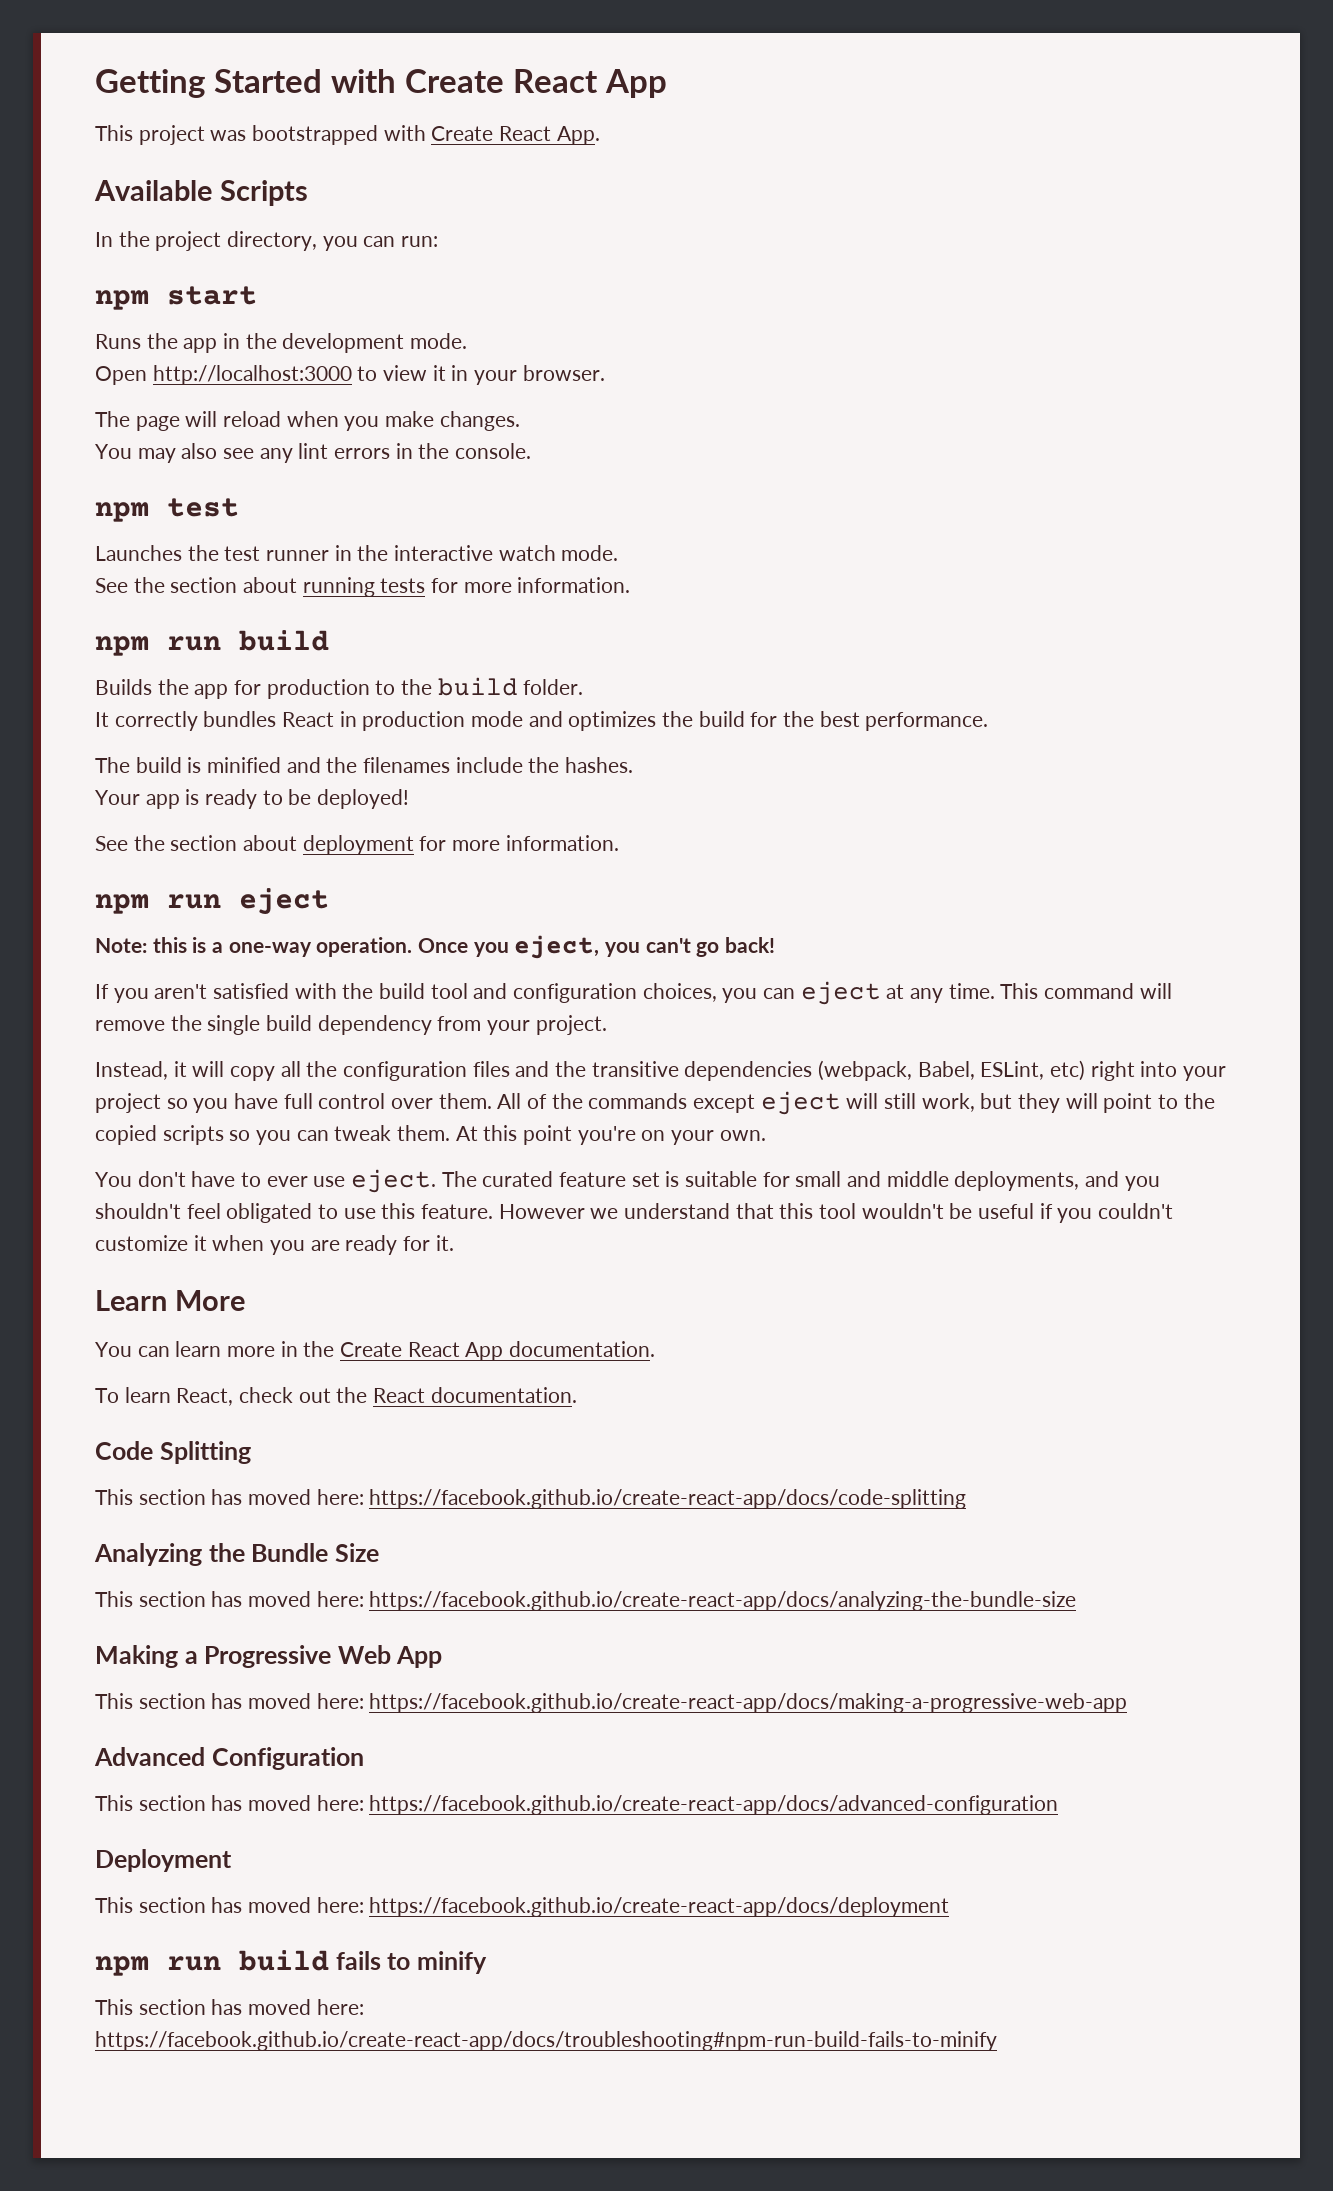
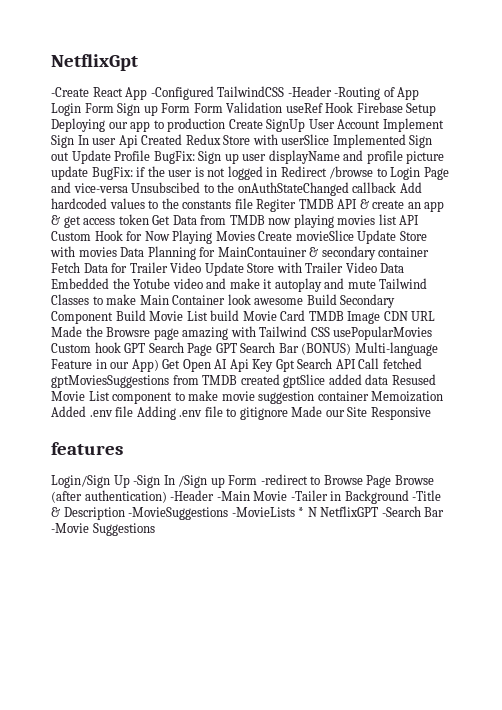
- Getting Started with Create React App
- This project was bootstrapped with Create React App.
- Available Scripts
- In the project directory, you can run:
- npm start
- Runs the app in the development mode.
- Open http://localhost:3000 to view it in your browser.
- The page will reload when you make changes.
- You may also see any lint errors in the console.
- npm test
- Launches the test runner in the interactive watch mode.
- See the section about running tests for more information.
- npm run build
- Builds the app for production to the build folder.
- It correctly bundles React in production mode and optimizes the build for the best performance.
- The build is minified and the filenames include the hashes.
- Your app is ready to be deployed!
- See the section about deployment for more information.
- npm run eject
- Note: this is a one-way operation. Once you eject, you can't go back!
- If you aren't satisfied with the build tool and configuration choices, you can eject at any time. This command will remove the single build dependency from your project.
- Instead, it will copy all the configuration files and the transitive dependencies (webpack, Babel, ESLint, etc) right into your project so you have full control over them. All of the commands except eject will still work, but they will point to the copied scripts so you can tweak them. At this point you're on your own.
- You don't have to ever use eject. The curated feature set is suitable for small and middle deployments, and you shouldn't feel obligated to use this feature. However we understand that this tool wouldn't be useful if you couldn't customize it when you are ready for it.
- Learn More
- You can learn more in the Create React App documentation.
- To learn React, check out the React documentation.
- Code Splitting
- This section has moved here: https://facebook.github.io/create-react-app/docs/code-splitting
- Analyzing the Bundle Size
- This section has moved here: https://facebook.github.io/create-react-app/docs/analyzing-the-bundle-size
- Making a Progressive Web App
- This section has moved here: https://facebook.github.io/create-react-app/docs/making-a-progressive-web-app
- Advanced Configuration
- This section has moved here: https://facebook.github.io/create-react-app/docs/advanced-configuration
- Deployment
- This section has moved here: https://facebook.github.io/create-react-app/docs/deployment
- npm run build fails to minify
- This section has moved here: https://facebook.github.io/create-react-app/docs/troubleshooting#npm-run-build-fails-to-minify
+ NetflixGpt
+ -Create React App -Configured TailwindCSS -Header -Routing of App Login Form Sign up Form Form Validation useRef Hook Firebase Setup Deploying our app to production Create SignUp User Account Implement Sign In user Api Created Redux Store with userSlice Implemented Sign out Update Profile BugFix: Sign up user displayName and profile picture update BugFix: if the user is not logged in Redirect /browse to Login Page and vice-versa Unsubscibed to the onAuthStateChanged callback Add hardcoded values to the constants file Regiter TMDB API & create an app & get access token Get Data from TMDB now playing movies list API Custom Hook for Now Playing Movies Create movieSlice Update Store with movies Data Planning for MainContauiner & secondary container Fetch Data for Trailer Video Update Store with Trailer Video Data Embedded the Yotube video and make it autoplay and mute Tailwind Classes to make Main Container look awesome Build Secondary Component Build Movie List build Movie Card TMDB Image CDN URL Made the Browsre page amazing with Tailwind CSS usePopularMovies Custom hook GPT Search Page GPT Search Bar (BONUS) Multi-language Feature in our App) Get Open AI Api Key Gpt Search API Call fetched gptMoviesSuggestions from TMDB created gptSlice added data Resused Movie List component to make movie suggestion container Memoization Added .env file Adding .env file to gitignore Made our Site Responsive
+ features
+ Login/Sign Up -Sign In /Sign up Form -redirect to Browse Page Browse (after authentication) -Header -Main Movie -Tailer in Background -Title & Description -MovieSuggestions -MovieLists * N NetflixGPT -Search Bar -Movie Suggestions

